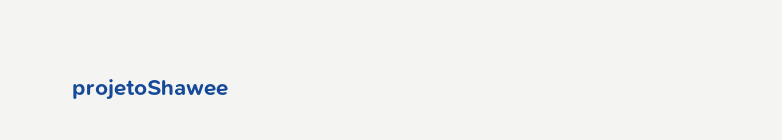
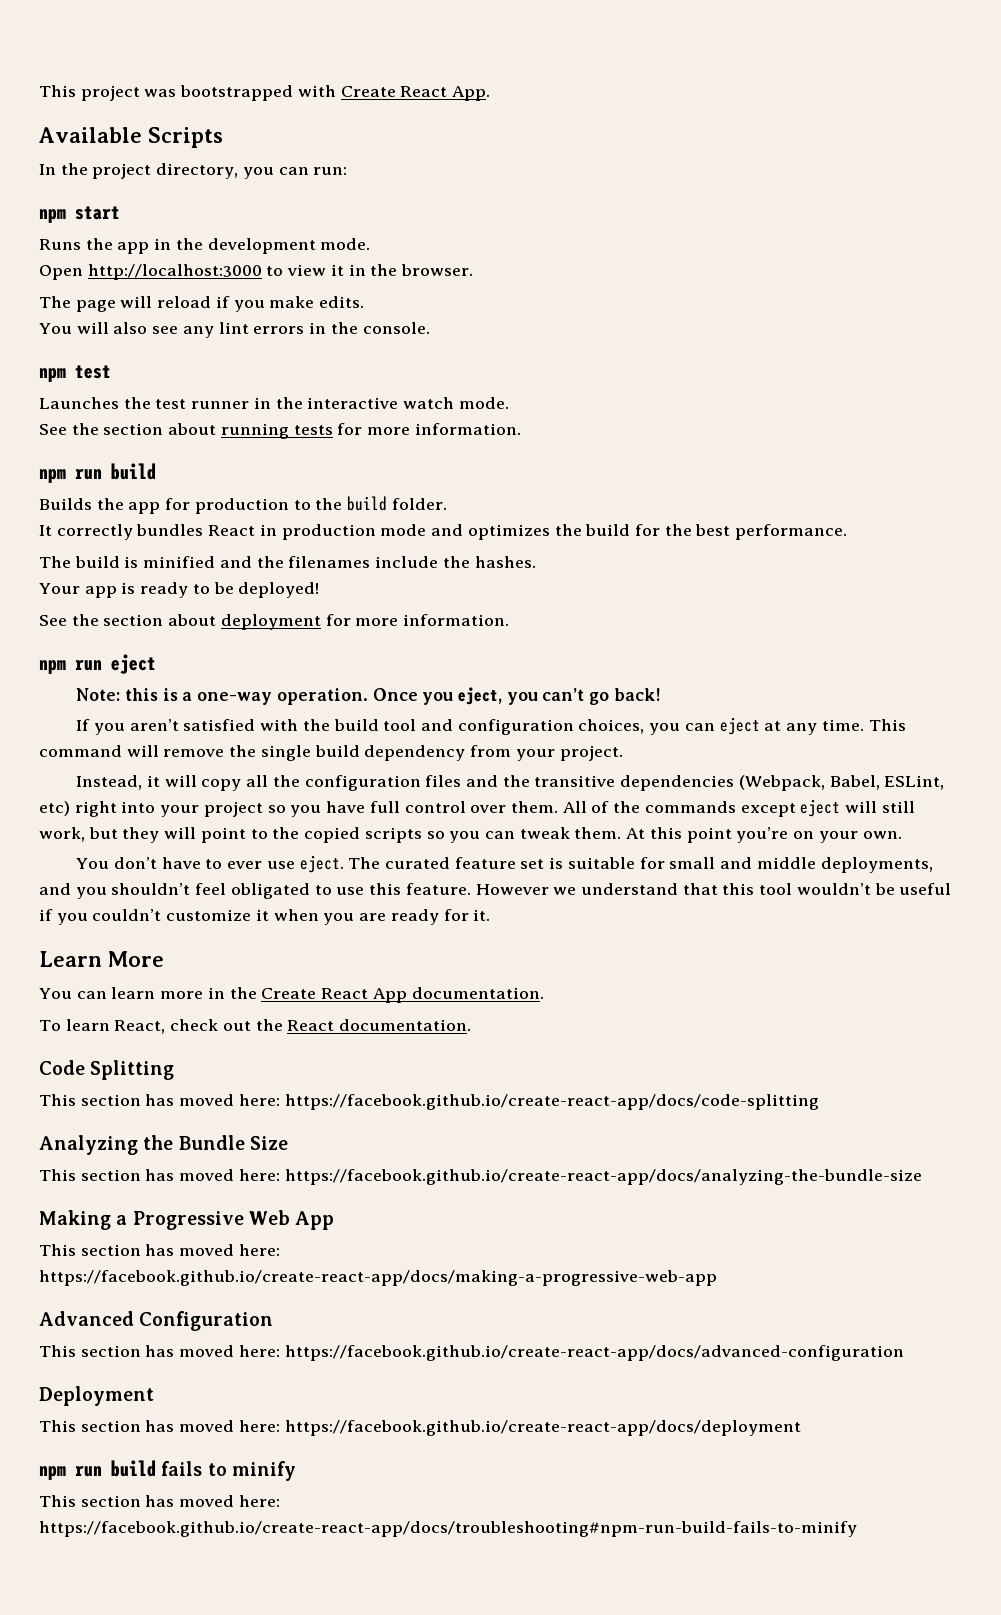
- projetoShawee
+ This project was bootstrapped with Create React App.
+ Available Scripts
+ In the project directory, you can run:
+ npm start
+ Runs the app in the development mode.
+ Open http://localhost:3000 to view it in the browser.
+ The page will reload if you make edits.
+ You will also see any lint errors in the console.
+ npm test
+ Launches the test runner in the interactive watch mode.
+ See the section about running tests for more information.
+ npm run build
+ Builds the app for production to the build folder.
+ It correctly bundles React in production mode and optimizes the build for the best performance.
+ The build is minified and the filenames include the hashes.
+ Your app is ready to be deployed!
+ See the section about deployment for more information.
+ npm run eject
+ Note: this is a one-way operation. Once you eject, you can’t go back!
+ If you aren’t satisfied with the build tool and configuration choices, you can eject at any time. This command will remove the single build dependency from your project.
+ Instead, it will copy all the configuration files and the transitive dependencies (Webpack, Babel, ESLint, etc) right into your project so you have full control over them. All of the commands except eject will still work, but they will point to the copied scripts so you can tweak them. At this point you’re on your own.
+ You don’t have to ever use eject. The curated feature set is suitable for small and middle deployments, and you shouldn’t feel obligated to use this feature. However we understand that this tool wouldn’t be useful if you couldn’t customize it when you are ready for it.
+ Learn More
+ You can learn more in the Create React App documentation.
+ To learn React, check out the React documentation.
+ Code Splitting
+ This section has moved here: https://facebook.github.io/create-react-app/docs/code-splitting
+ Analyzing the Bundle Size
+ This section has moved here: https://facebook.github.io/create-react-app/docs/analyzing-the-bundle-size
+ Making a Progressive Web App
+ This section has moved here: https://facebook.github.io/create-react-app/docs/making-a-progressive-web-app
+ Advanced Configuration
+ This section has moved here: https://facebook.github.io/create-react-app/docs/advanced-configuration
+ Deployment
+ This section has moved here: https://facebook.github.io/create-react-app/docs/deployment
+ npm run build fails to minify
+ This section has moved here: https://facebook.github.io/create-react-app/docs/troubleshooting#npm-run-build-fails-to-minify

